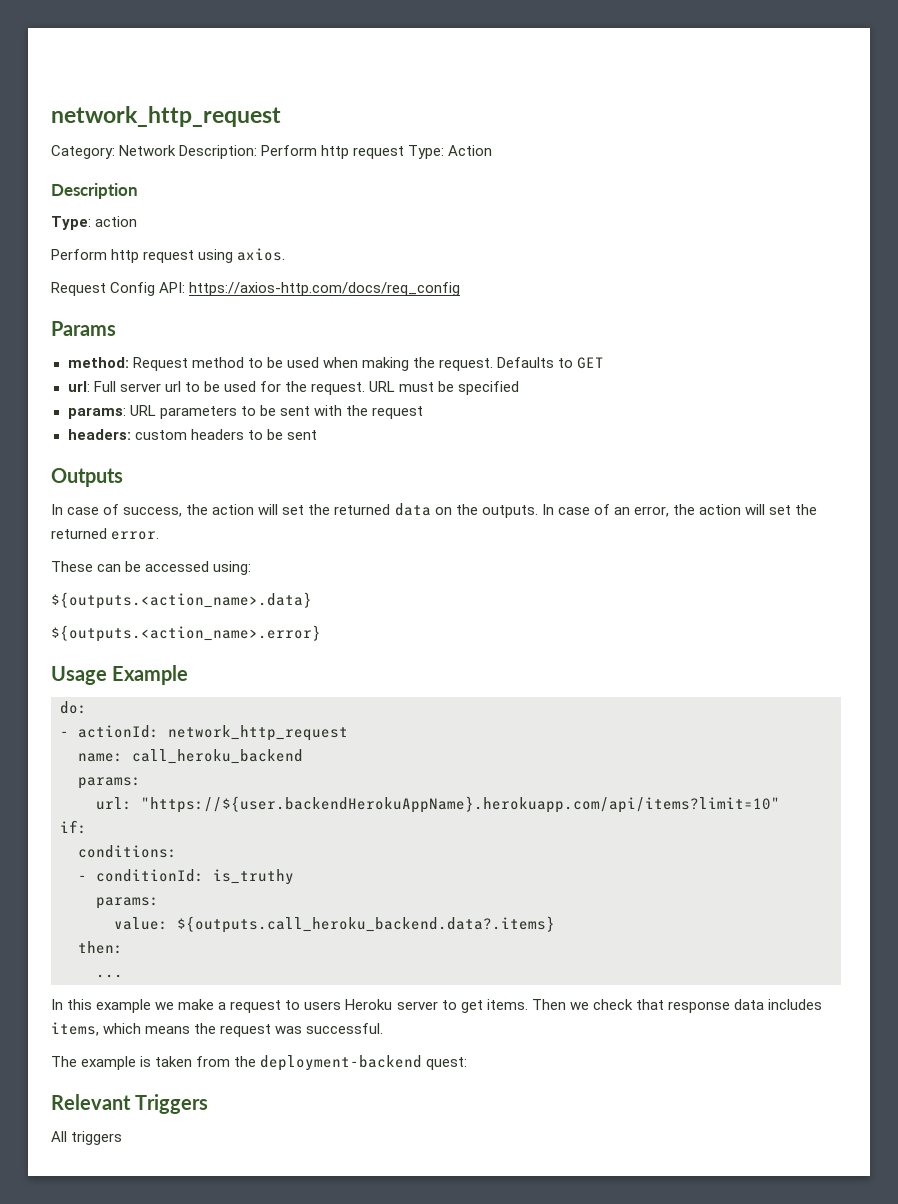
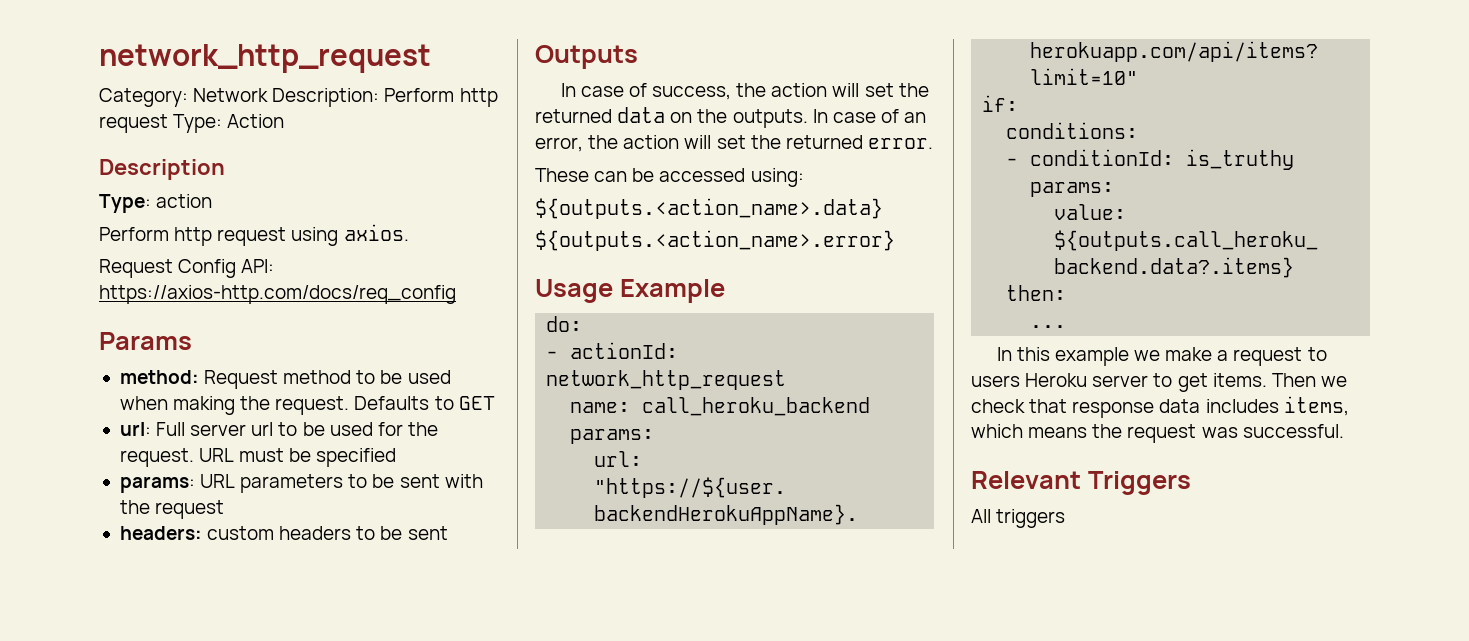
- The example is taken from the deployment-backend quest:

